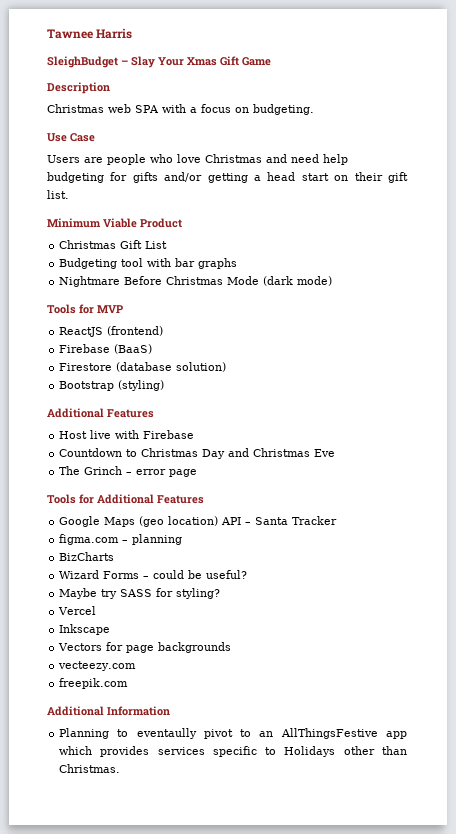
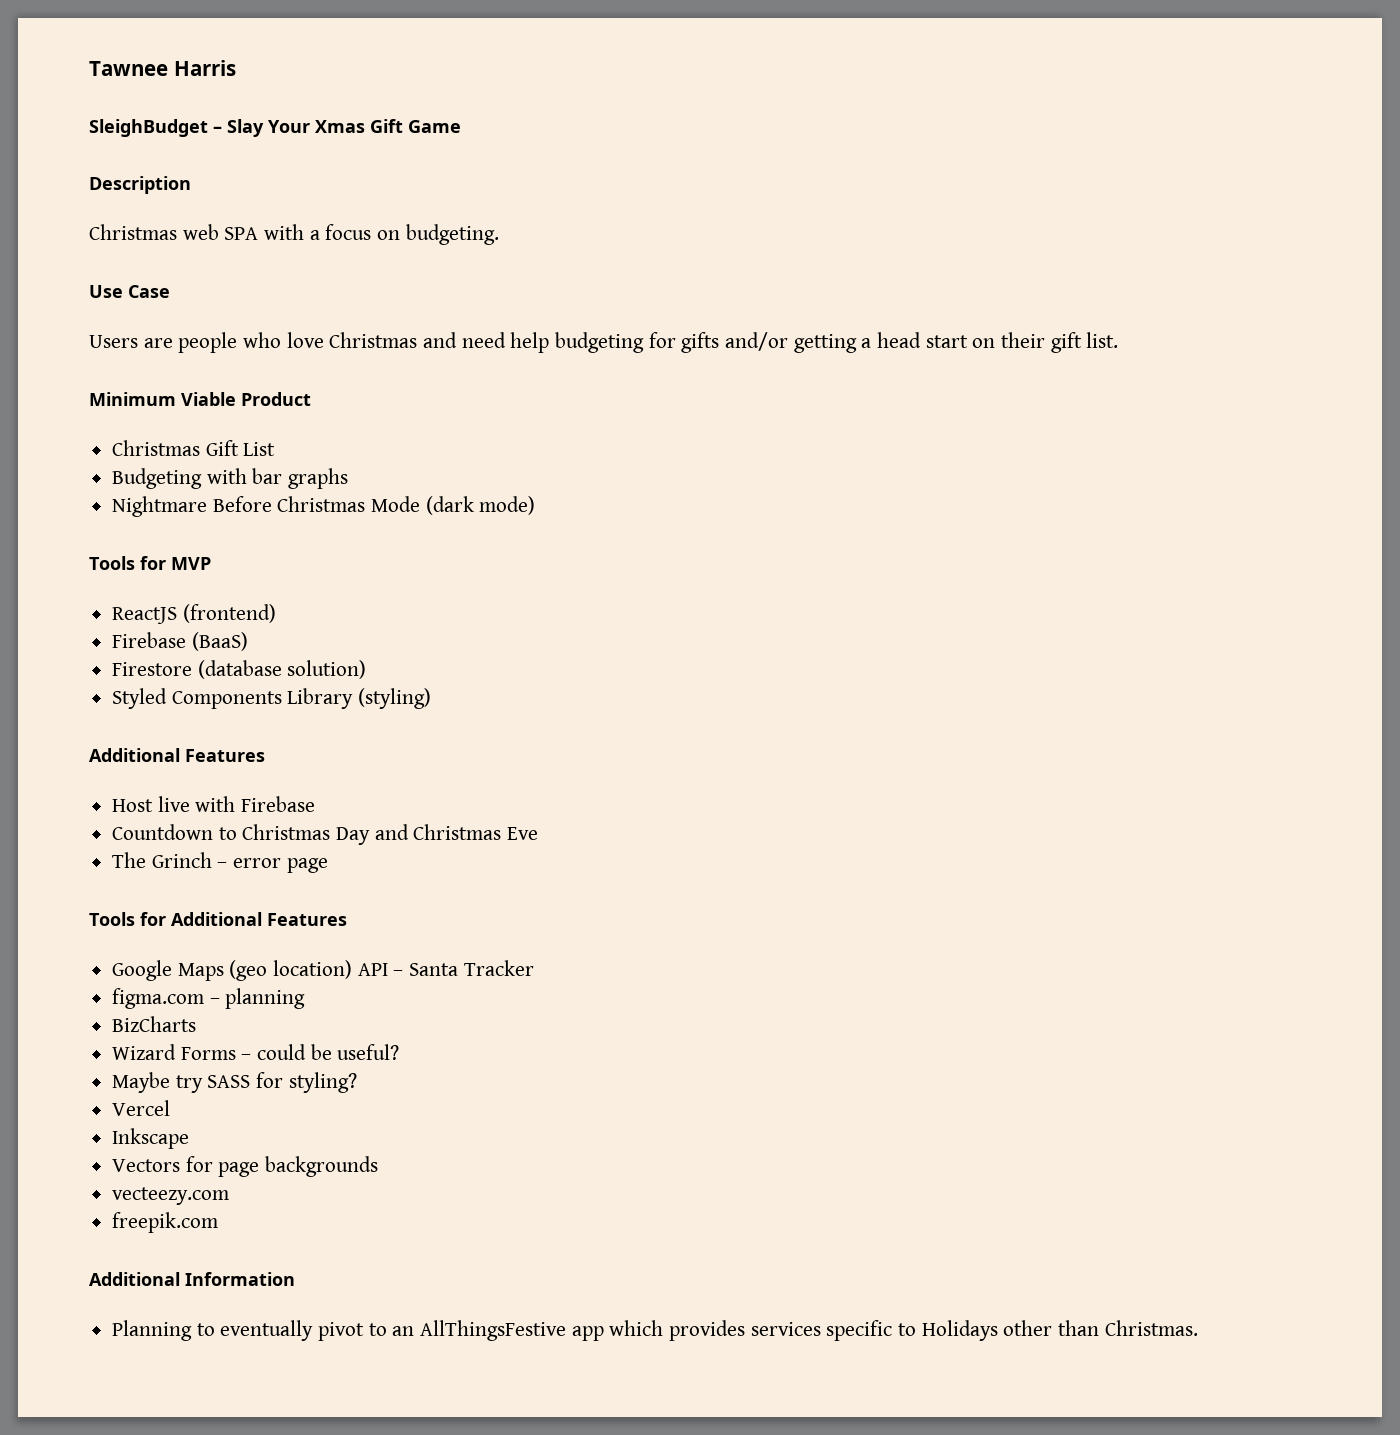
- Budgeting tool with bar graphs
+ Budgeting with bar graphs
- Bootstrap (styling)
+ Styled Components Library (styling)
- Planning to eventaully pivot to an AllThingsFestive app which provides services specific to Holidays other than Christmas.
+ Planning to eventually pivot to an AllThingsFestive app which provides services specific to Holidays other than Christmas.

